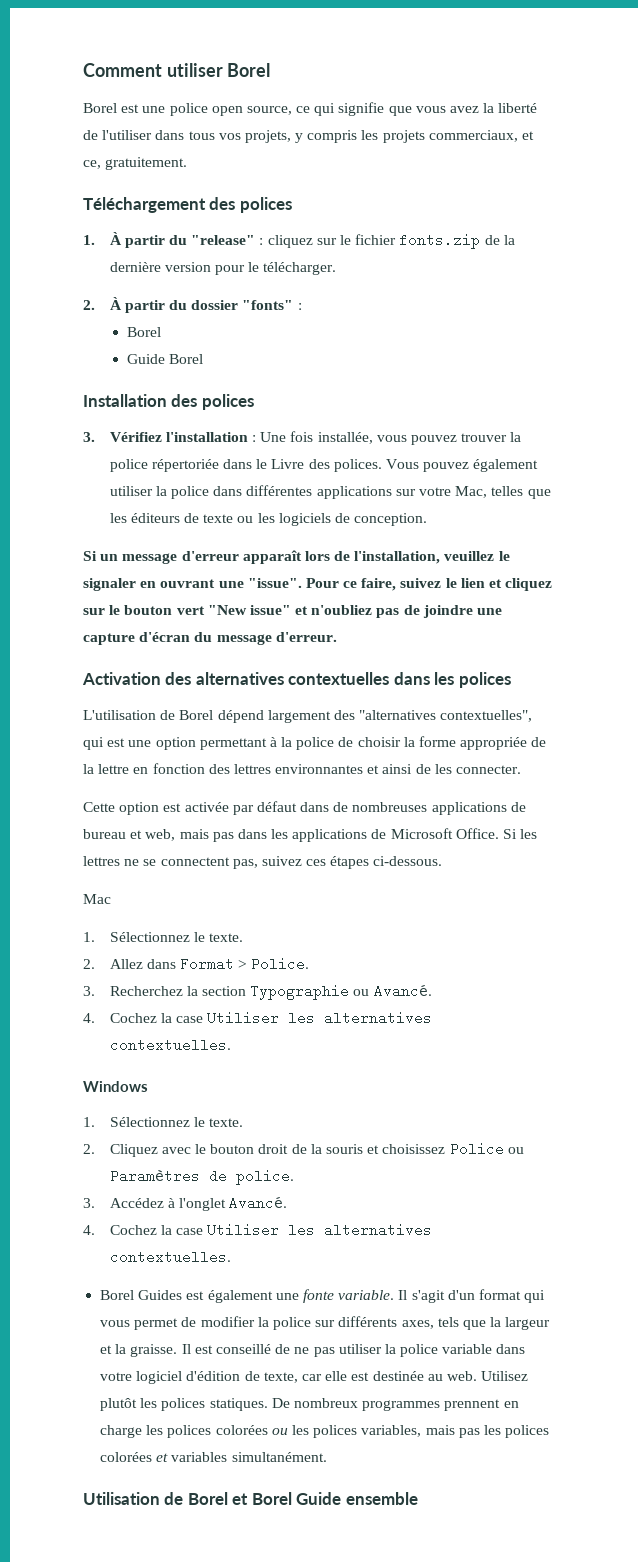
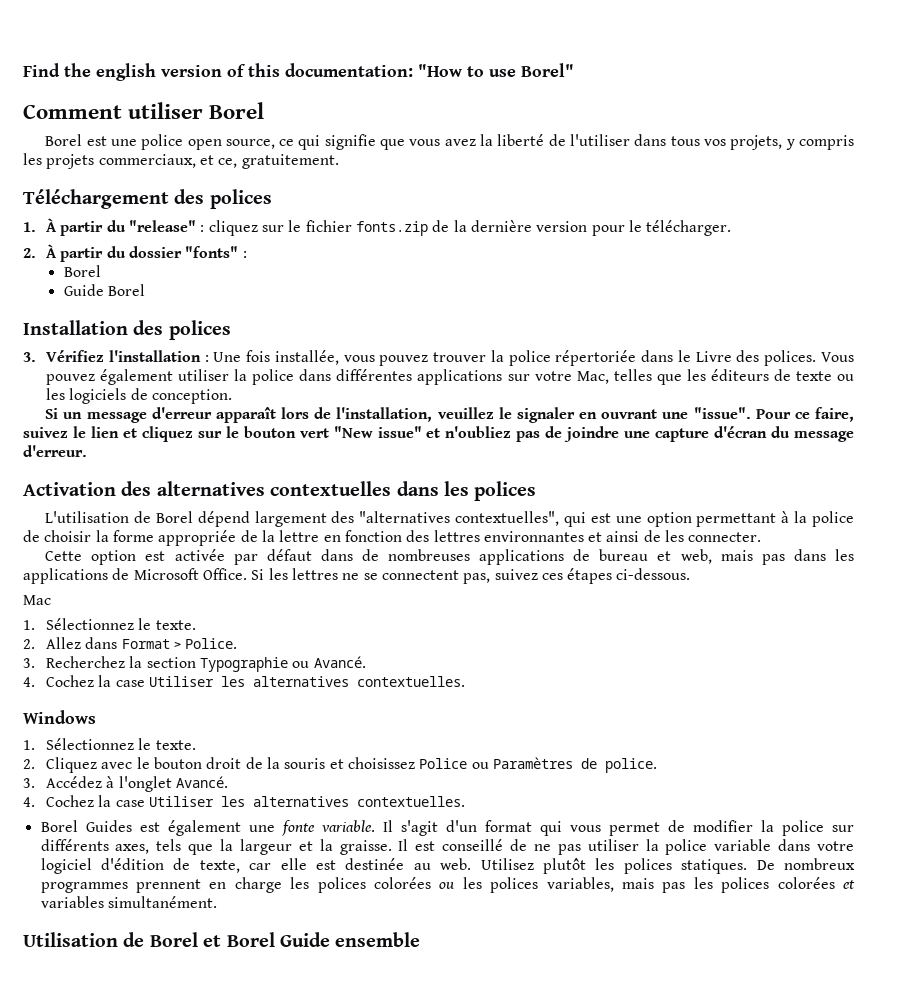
+ Find the english version of this documentation: "How to use Borel"

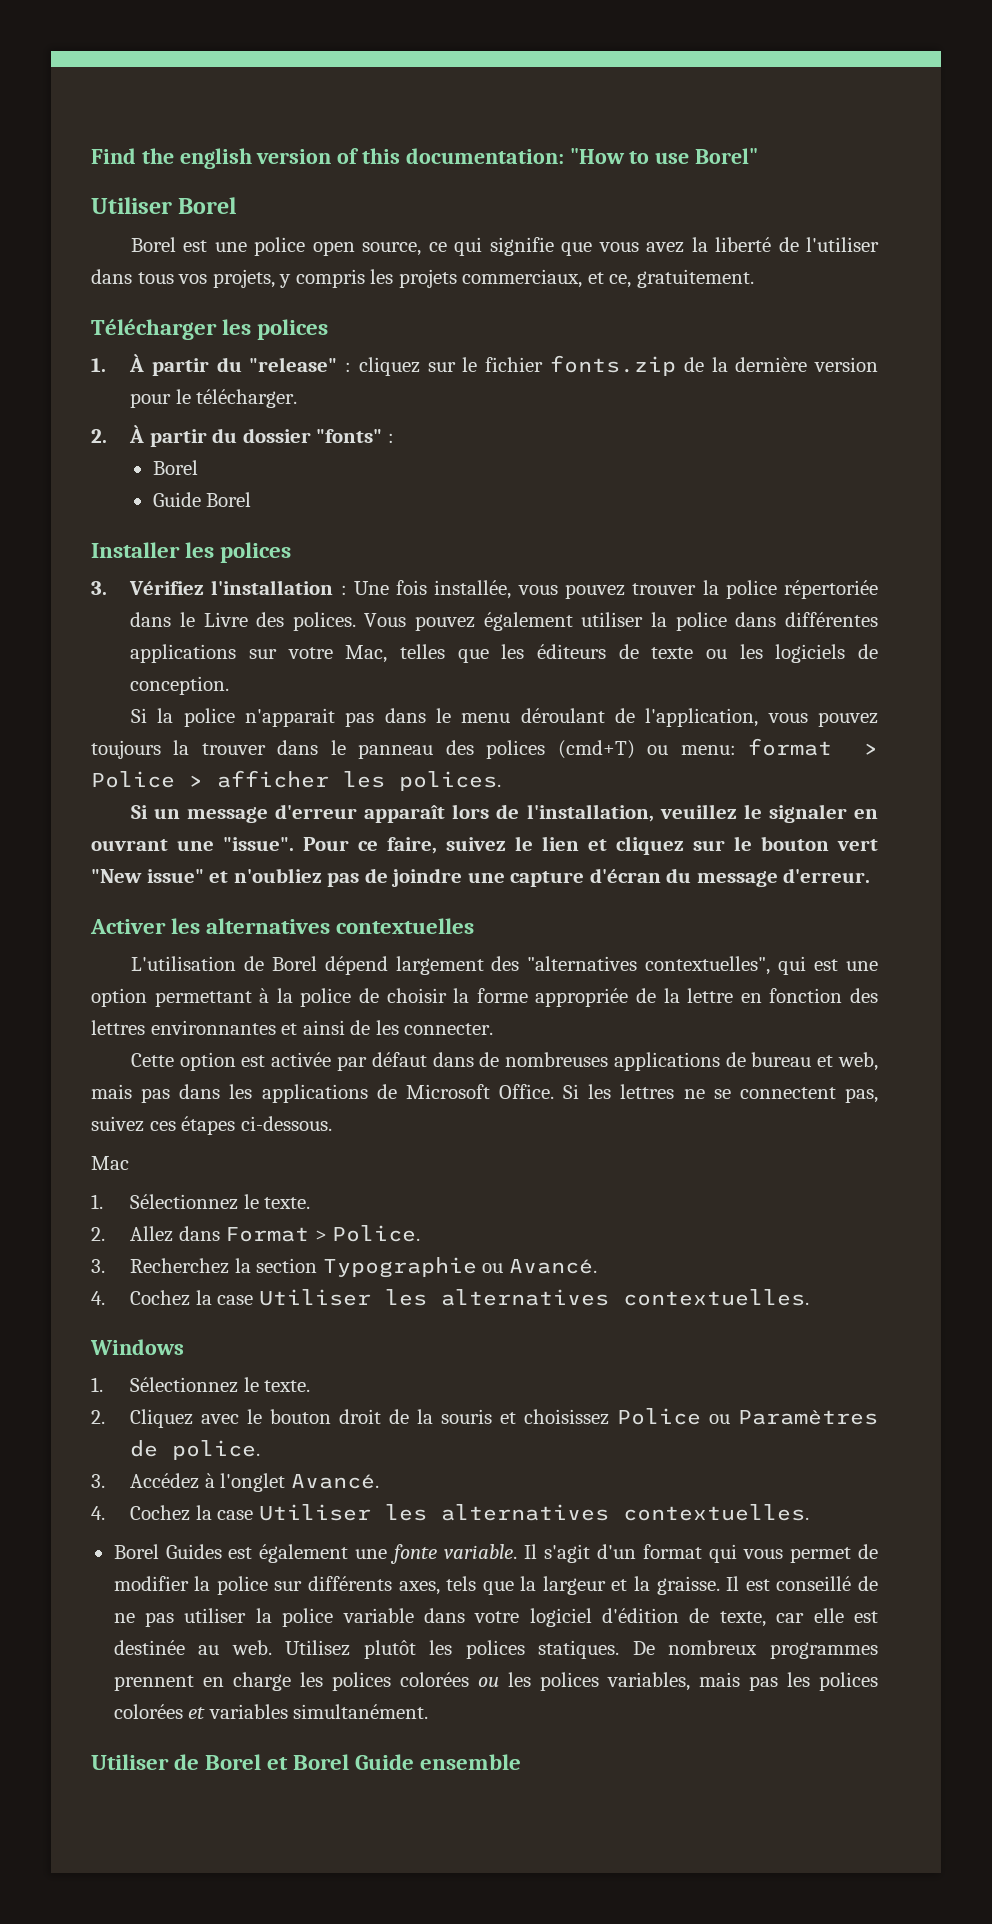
- Comment utiliser Borel
+ Utiliser Borel
- Téléchargement des polices
+ Télécharger les polices
- Installation des polices
+ Installer les polices
+ Si la police n'apparait pas dans le menu déroulant de l'application, vous pouvez toujours la trouver dans le panneau des polices (cmd+T) ou menu: format > Police > afficher les polices.
- Activation des alternatives contextuelles dans les polices
+ Activer les alternatives contextuelles
- Utilisation de Borel et Borel Guide ensemble
+ Utiliser de Borel et Borel Guide ensemble

